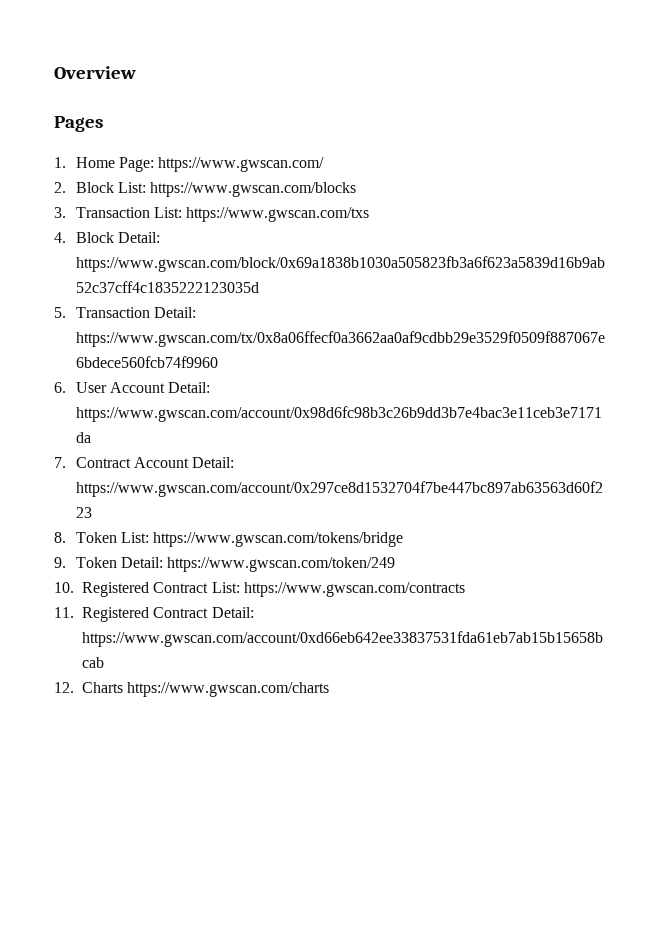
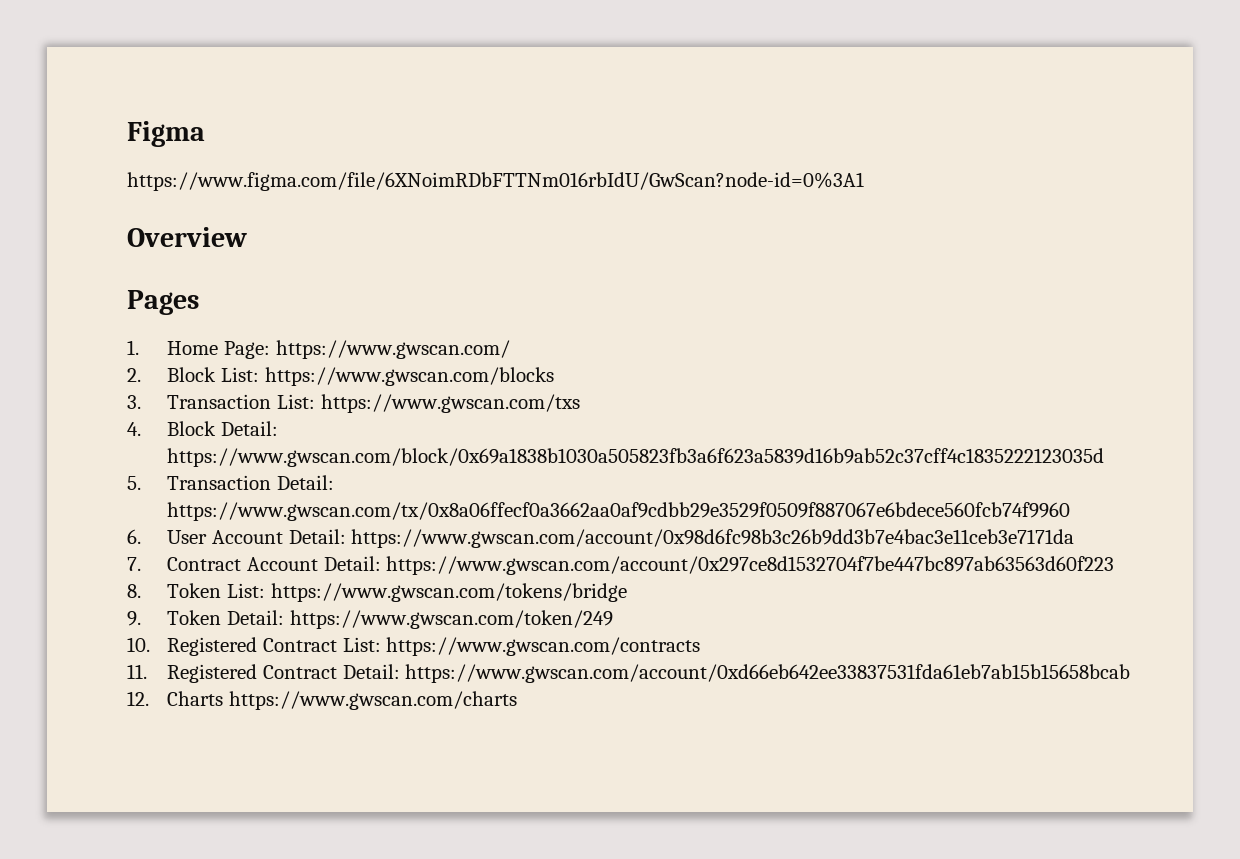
+ Figma
+ https://www.figma.com/file/6XNoimRDbFTTNm016rbIdU/GwScan?node-id=0%3A1

